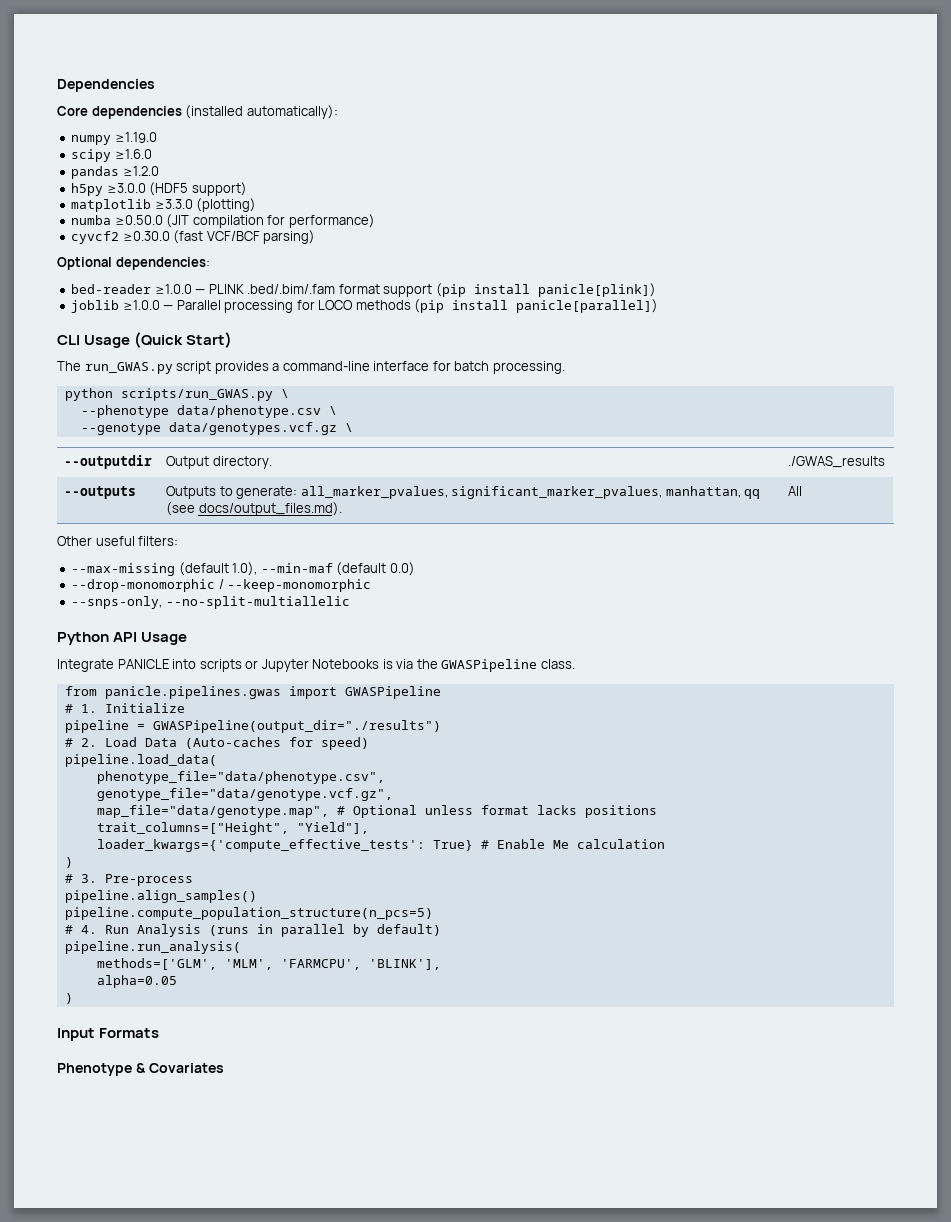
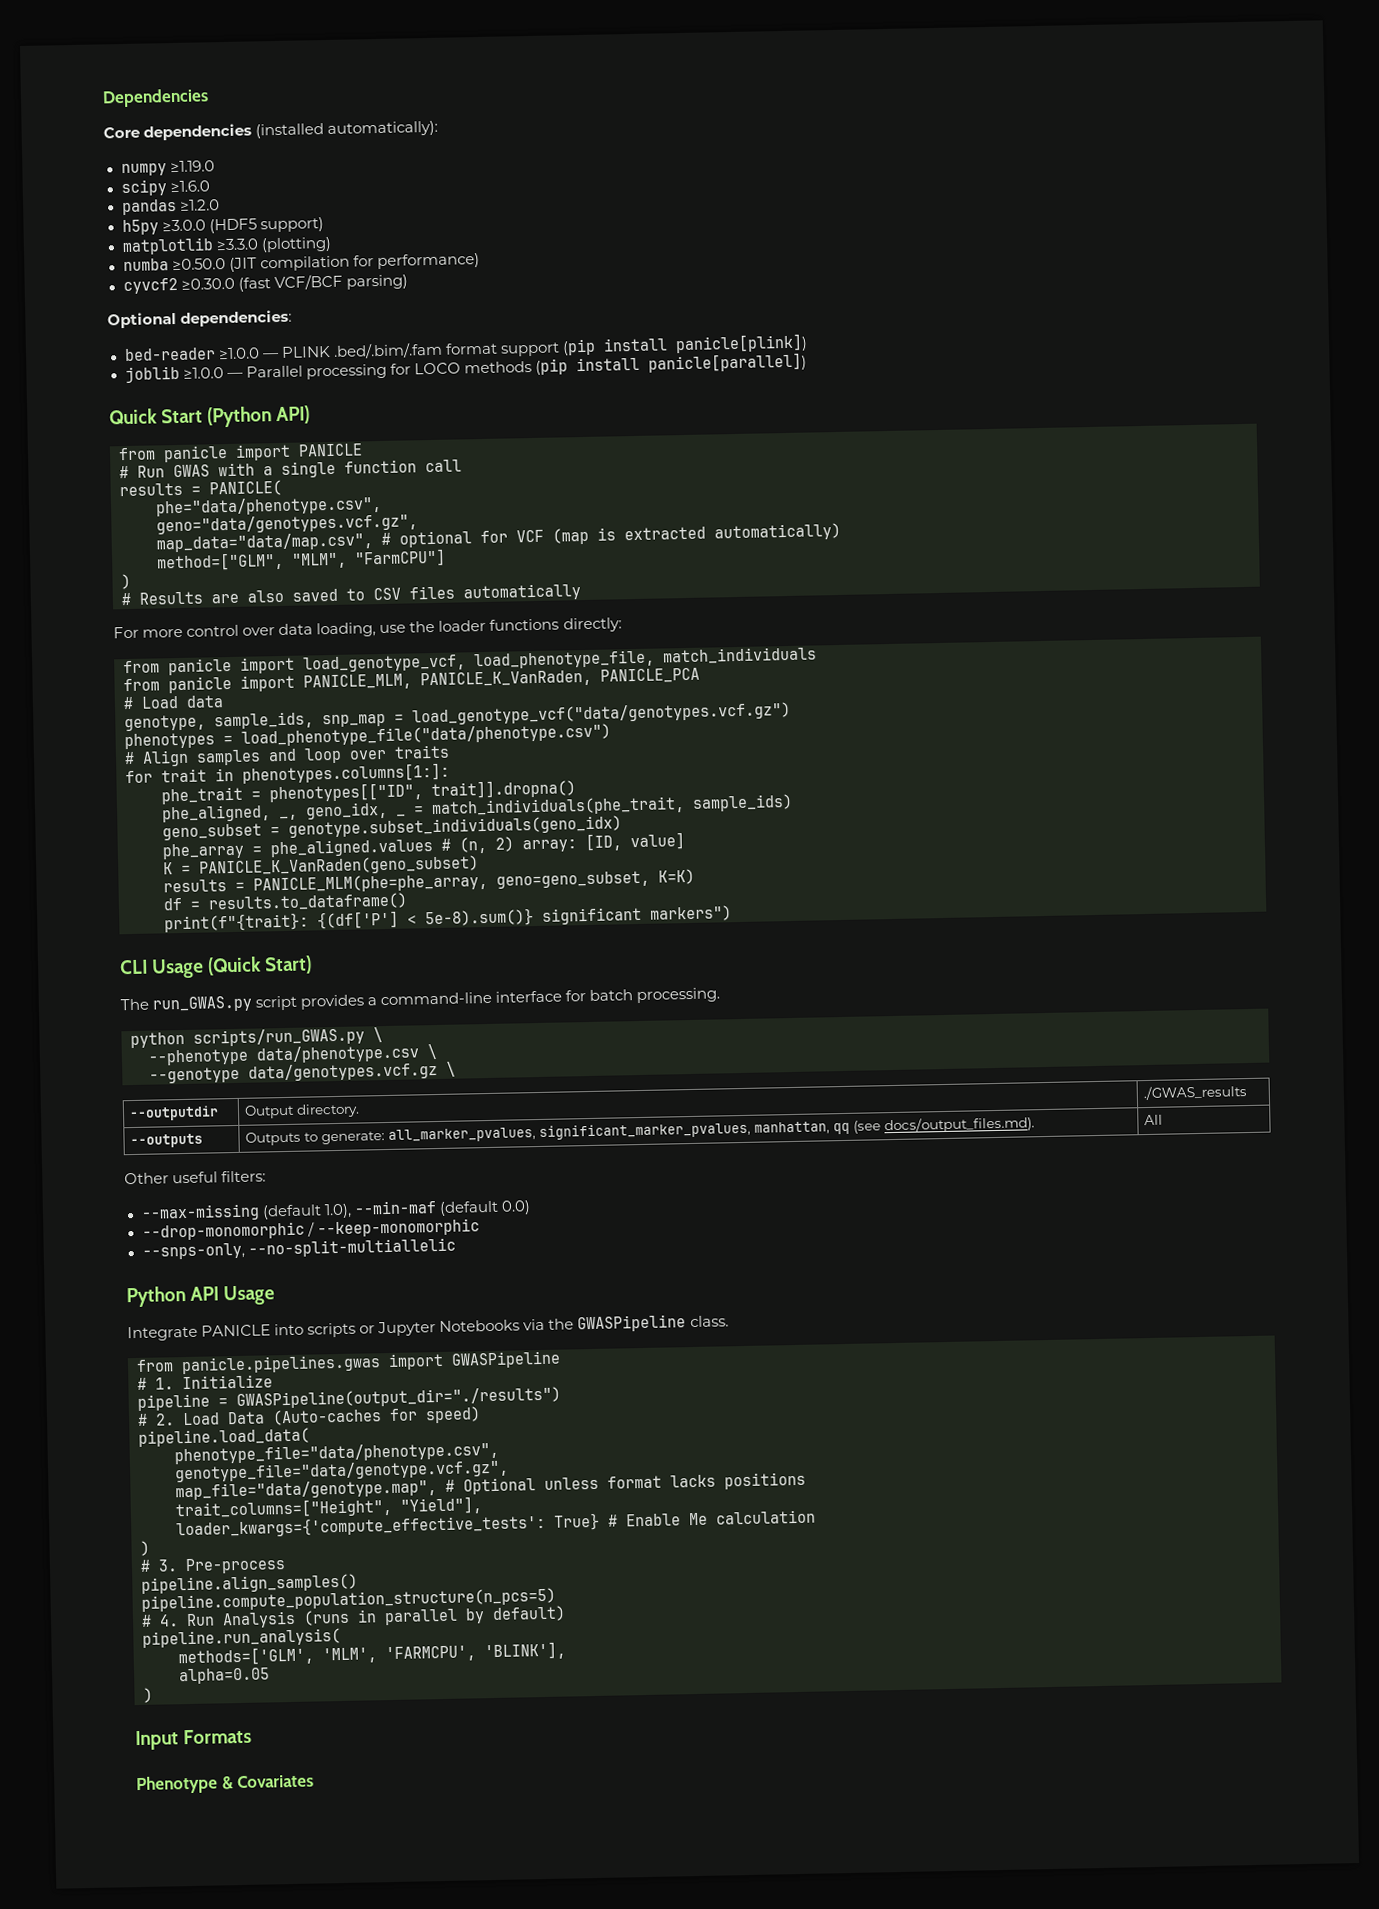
+ Quick Start (Python API)
+ from panicle import PANICLE
+ # Run GWAS with a single function call
+ results = PANICLE(
+ phe="data/phenotype.csv",
+ geno="data/genotypes.vcf.gz",
+ map_data="data/map.csv", # optional for VCF (map is extracted automatically)
+ method=["GLM", "MLM", "FarmCPU"]
+ )
+ # Results are also saved to CSV files automatically
+ For more control over data loading, use the loader functions directly:
+ from panicle import load_genotype_vcf, load_phenotype_file, match_individuals
+ from panicle import PANICLE_MLM, PANICLE_K_VanRaden, PANICLE_PCA
+ # Load data
+ genotype, sample_ids, snp_map = load_genotype_vcf("data/genotypes.vcf.gz")
+ phenotypes = load_phenotype_file("data/phenotype.csv")
+ # Align samples and loop over traits
+ for trait in phenotypes.columns[1:]:
+ phe_trait = phenotypes[["ID", trait]].dropna()
+ phe_aligned, _, geno_idx, _ = match_individuals(phe_trait, sample_ids)
+ geno_subset = genotype.subset_individuals(geno_idx)
+ phe_array = phe_aligned.values # (n, 2) array: [ID, value]
+ K = PANICLE_K_VanRaden(geno_subset)
+ results = PANICLE_MLM(phe=phe_array, geno=geno_subset, K=K)
+ df = results.to_dataframe()
+ print(f"{trait}: {(df['P'] < 5e-8).sum()} significant markers")
- Integrate PANICLE into scripts or Jupyter Notebooks is via the GWASPipeline class.
+ Integrate PANICLE into scripts or Jupyter Notebooks via the GWASPipeline class.

